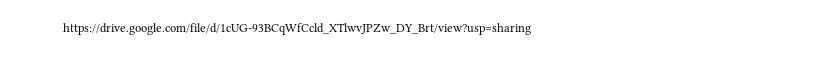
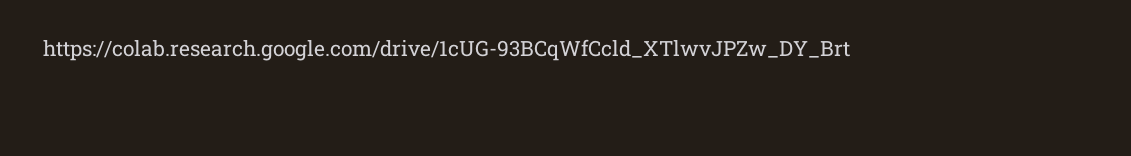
- https://drive.google.com/file/d/1cUG-93BCqWfCcld_XTlwvJPZw_DY_Brt/view?usp=sharing
+ https://colab.research.google.com/drive/1cUG-93BCqWfCcld_XTlwvJPZw_DY_Brt

